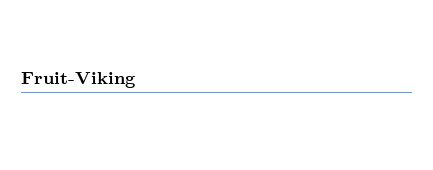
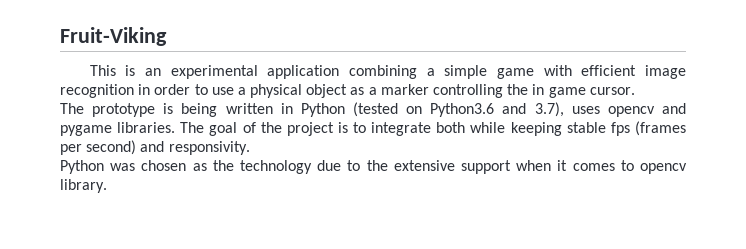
+ This is an experimental application combining a simple game with efficient image recognition in order to use a physical object as a marker controlling the in game cursor.
+ The prototype is being written in Python (tested on Python3.6 and 3.7), uses opencv and pygame libraries. The goal of the project is to integrate both while keeping stable fps (frames per second) and responsivity.
+ Python was chosen as the technology due to the extensive support when it comes to opencv library.

